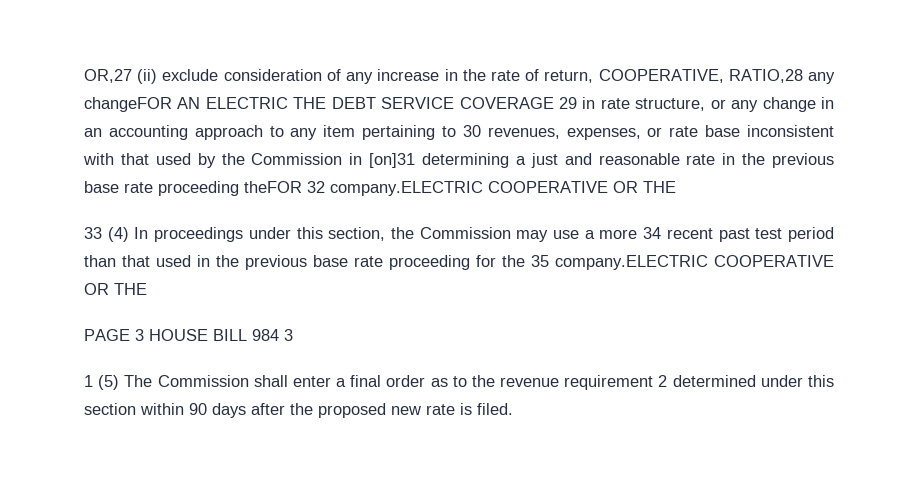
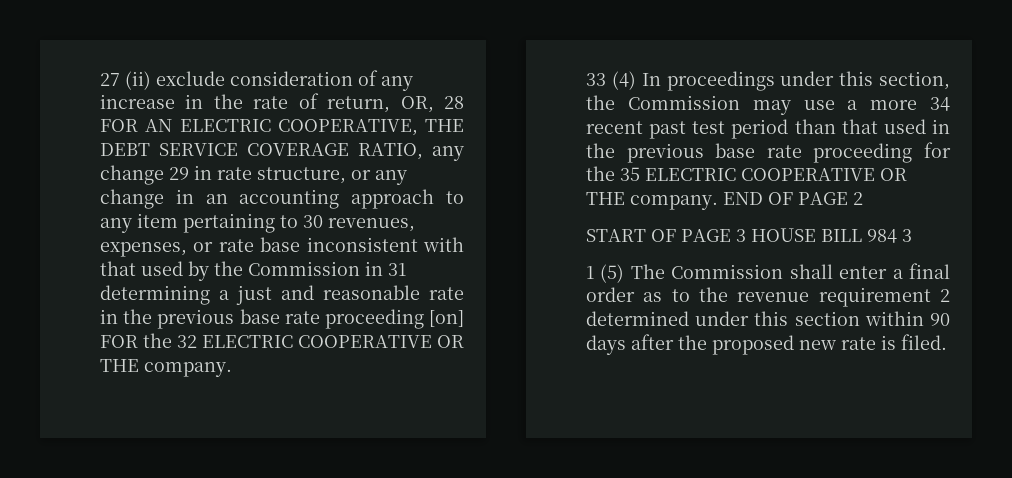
- OR,27 (ii) exclude consideration of any increase in the rate of return, COOPERATIVE, RATIO,28 any changeFOR AN ELECTRIC THE DEBT SERVICE COVERAGE 29 in rate structure, or any change in an accounting approach to any item pertaining to 30 revenues, expenses, or rate base inconsistent with that used by the Commission in [on]31 determining a just and reasonable rate in the previous base rate proceeding theFOR 32 company.ELECTRIC COOPERATIVE OR THE
+ 27 (ii) exclude consideration of any increase in the rate of return, OR, 28 FOR AN ELECTRIC COOPERATIVE, THE DEBT SERVICE COVERAGE RATIO, any change 29 in rate structure, or any change in an accounting approach to any item pertaining to 30 revenues, expenses, or rate base inconsistent with that used by the Commission in 31 determining a just and reasonable rate in the previous base rate proceeding [on] FOR the 32 ELECTRIC COOPERATIVE OR THE company.
- 33 (4) In proceedings under this section, the Commission may use a more 34 recent past test period than that used in the previous base rate proceeding for the 35 company.ELECTRIC COOPERATIVE OR THE
- PAGE 3 HOUSE BILL 984 3
+ 33 (4) In proceedings under this section, the Commission may use a more 34 recent past test period than that used in the previous base rate proceeding for the 35 ELECTRIC COOPERATIVE OR THE company. END OF PAGE 2
+ START OF PAGE 3 HOUSE BILL 984 3

